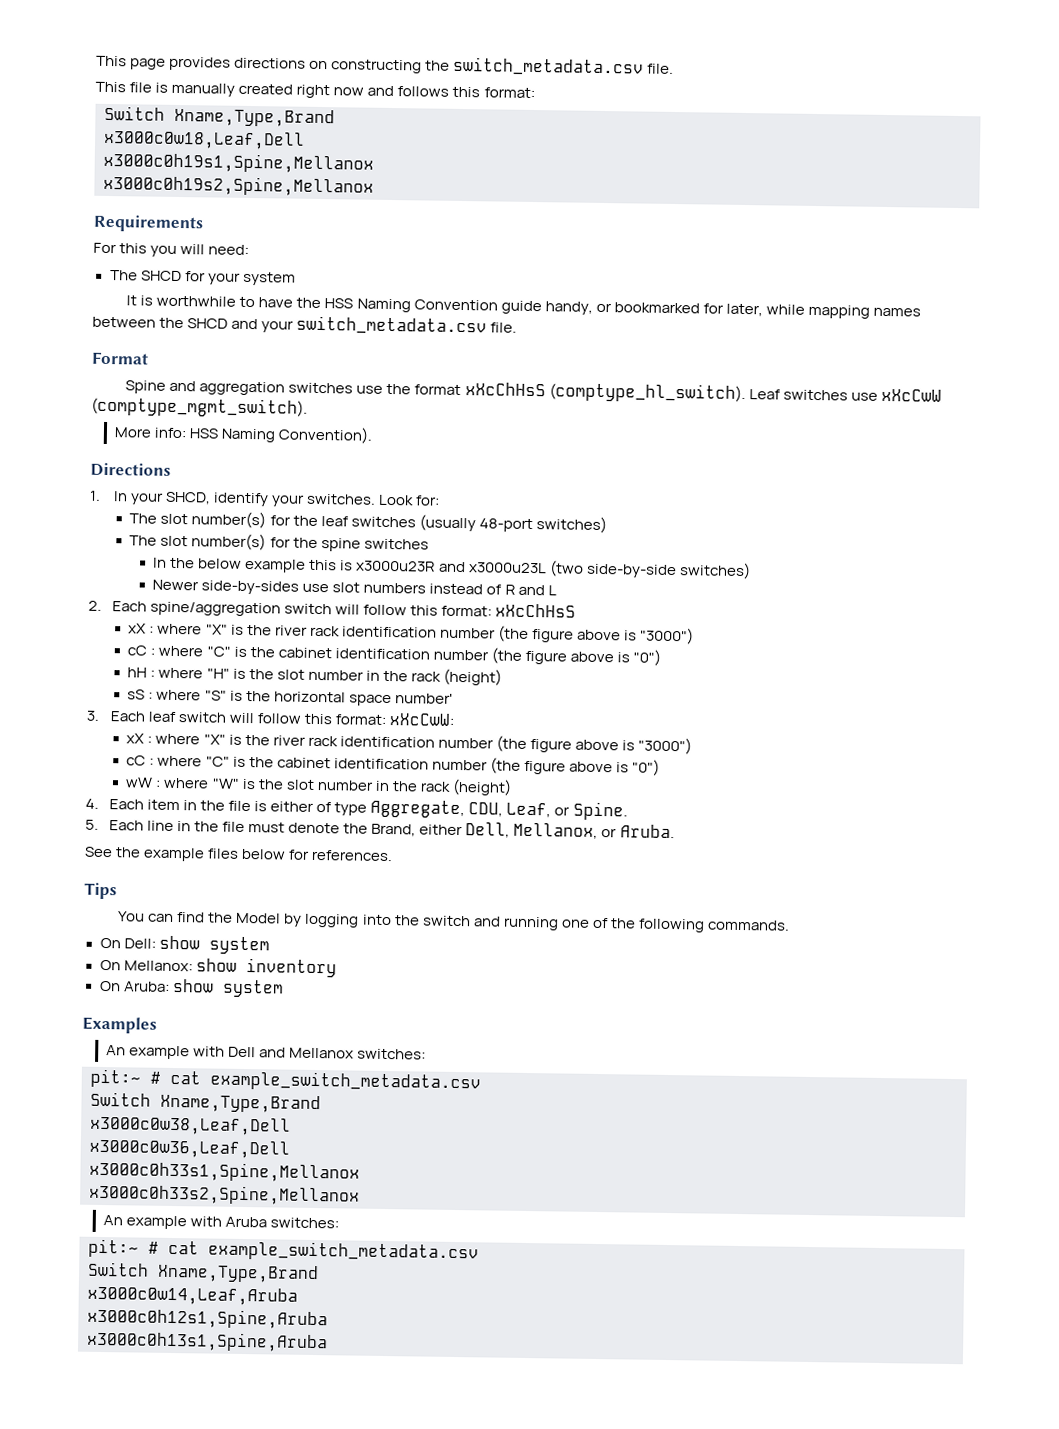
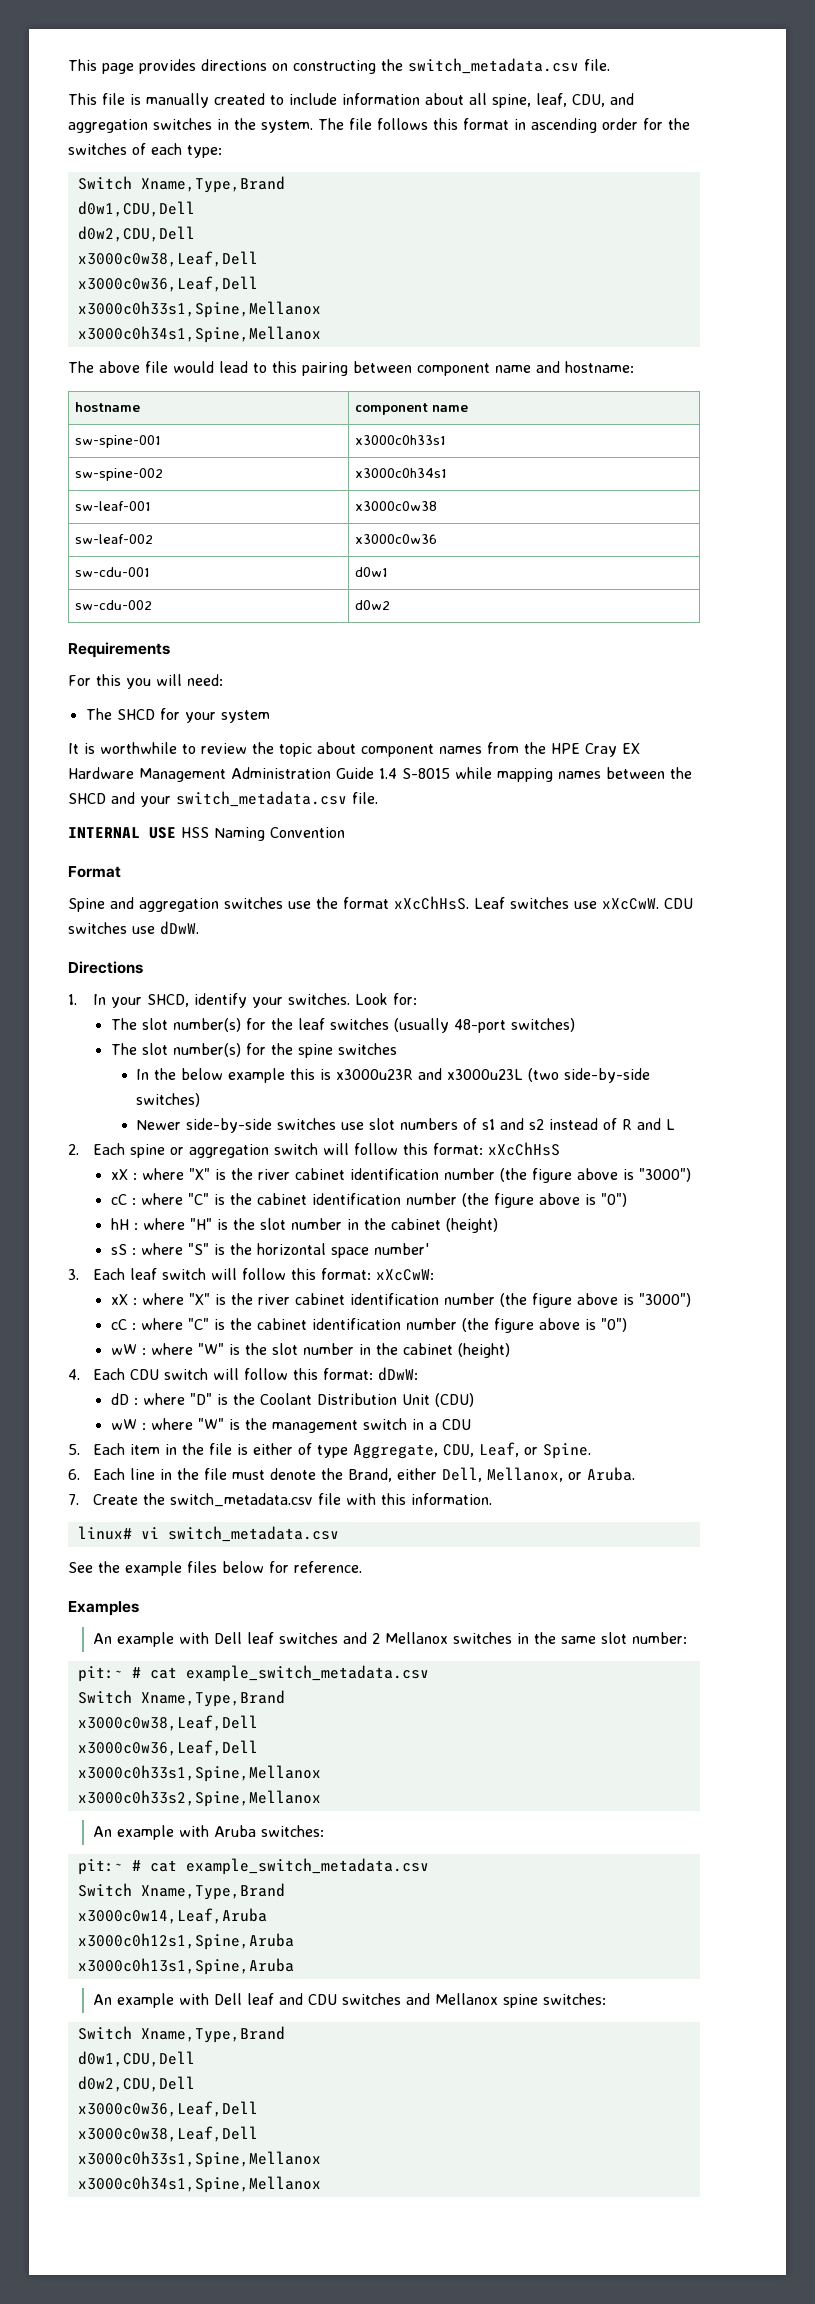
- This file is manually created right now and follows this format:
+ This file is manually created to include information about all spine, leaf, CDU, and aggregation switches in the system. The file follows this format in ascending order for the switches of each type:
  Switch Xname,Type,Brand
- x3000c0w18,Leaf,Dell
- x3000c0h19s1,Spine,Mellanox
- x3000c0h19s2,Spine,Mellanox
+ d0w1,CDU,Dell
+ d0w2,CDU,Dell
+ x3000c0w38,Leaf,Dell
+ x3000c0w36,Leaf,Dell
+ x3000c0h33s1,Spine,Mellanox
+ x3000c0h34s1,Spine,Mellanox
+ The above file would lead to this pairing between component name and hostname:
+ hostname | component name
+ sw-spine-001 | x3000c0h33s1
+ sw-spine-002 | x3000c0h34s1
+ sw-leaf-001 | x3000c0w38
+ sw-leaf-002 | x3000c0w36
+ sw-cdu-001 | d0w1
+ sw-cdu-002 | d0w2
- It is worthwhile to have the HSS Naming Convention guide handy, or bookmarked for later, while mapping names between the SHCD and your switch_metadata.csv file.
+ It is worthwhile to review the topic about component names from the HPE Cray EX Hardware Management Administration Guide 1.4 S-8015 while mapping names between the SHCD and your switch_metadata.csv file.
+ INTERNAL USE HSS Naming Convention
- Spine and aggregation switches use the format xXcChHsS (comptype_hl_switch).
+ Spine and aggregation switches use the format xXcChHsS.
- Leaf switches use xXcCwW (comptype_mgmt_switch).
- More info: HSS Naming Convention).
+ Leaf switches use xXcCwW. CDU switches use dDwW.
- Newer side-by-sides use slot numbers instead of R and L
+ Newer side-by-side switches use slot numbers of s1 and s2 instead of R and L
- 2. Each spine/aggregation switch will follow this format: xXcChHsS
- xX : where "X" is the river rack identification number (the figure above is "3000")
+ 2. Each spine or aggregation switch will follow this format: xXcChHsS
+ xX : where "X" is the river cabinet identification number (the figure above is "3000")
- hH : where "H" is the slot number in the rack (height)
+ hH : where "H" is the slot number in the cabinet (height)
  3. Each leaf switch will follow this format: xXcCwW:
- xX : where "X" is the river rack identification number (the figure above is "3000")
+ xX : where "X" is the river cabinet identification number (the figure above is "3000")
- wW : where "W" is the slot number in the rack (height)
+ wW : where "W" is the slot number in the cabinet (height)
- 4. Each item in the file is either of type Aggregate, CDU, Leaf, or Spine.
+ 4. Each CDU switch will follow this format: dDwW:
+ dD : where "D" is the Coolant Distribution Unit (CDU)
+ wW : where "W" is the management switch in a CDU
+ 5. Each item in the file is either of type Aggregate, CDU, Leaf, or Spine.
- 5. Each line in the file must denote the Brand, either Dell, Mellanox, or Aruba.
+ 6. Each line in the file must denote the Brand, either Dell, Mellanox, or Aruba.
+ 7. Create the switch_metadata.csv file with this information.
+ linux# vi switch_metadata.csv
- See the example files below for references.
- Tips
- You can find the Model by logging into the switch and running one of the following commands.
- On Dell: show system
- On Mellanox: show inventory
- On Aruba: show system
+ See the example files below for reference.
- An example with Dell and Mellanox switches:
+ An example with Dell leaf switches and 2 Mellanox switches in the same slot number:
+ An example with Dell leaf and CDU switches and Mellanox spine switches:
+ Switch Xname,Type,Brand
+ d0w1,CDU,Dell
+ d0w2,CDU,Dell
+ x3000c0w36,Leaf,Dell
+ x3000c0w38,Leaf,Dell
+ x3000c0h33s1,Spine,Mellanox
+ x3000c0h34s1,Spine,Mellanox

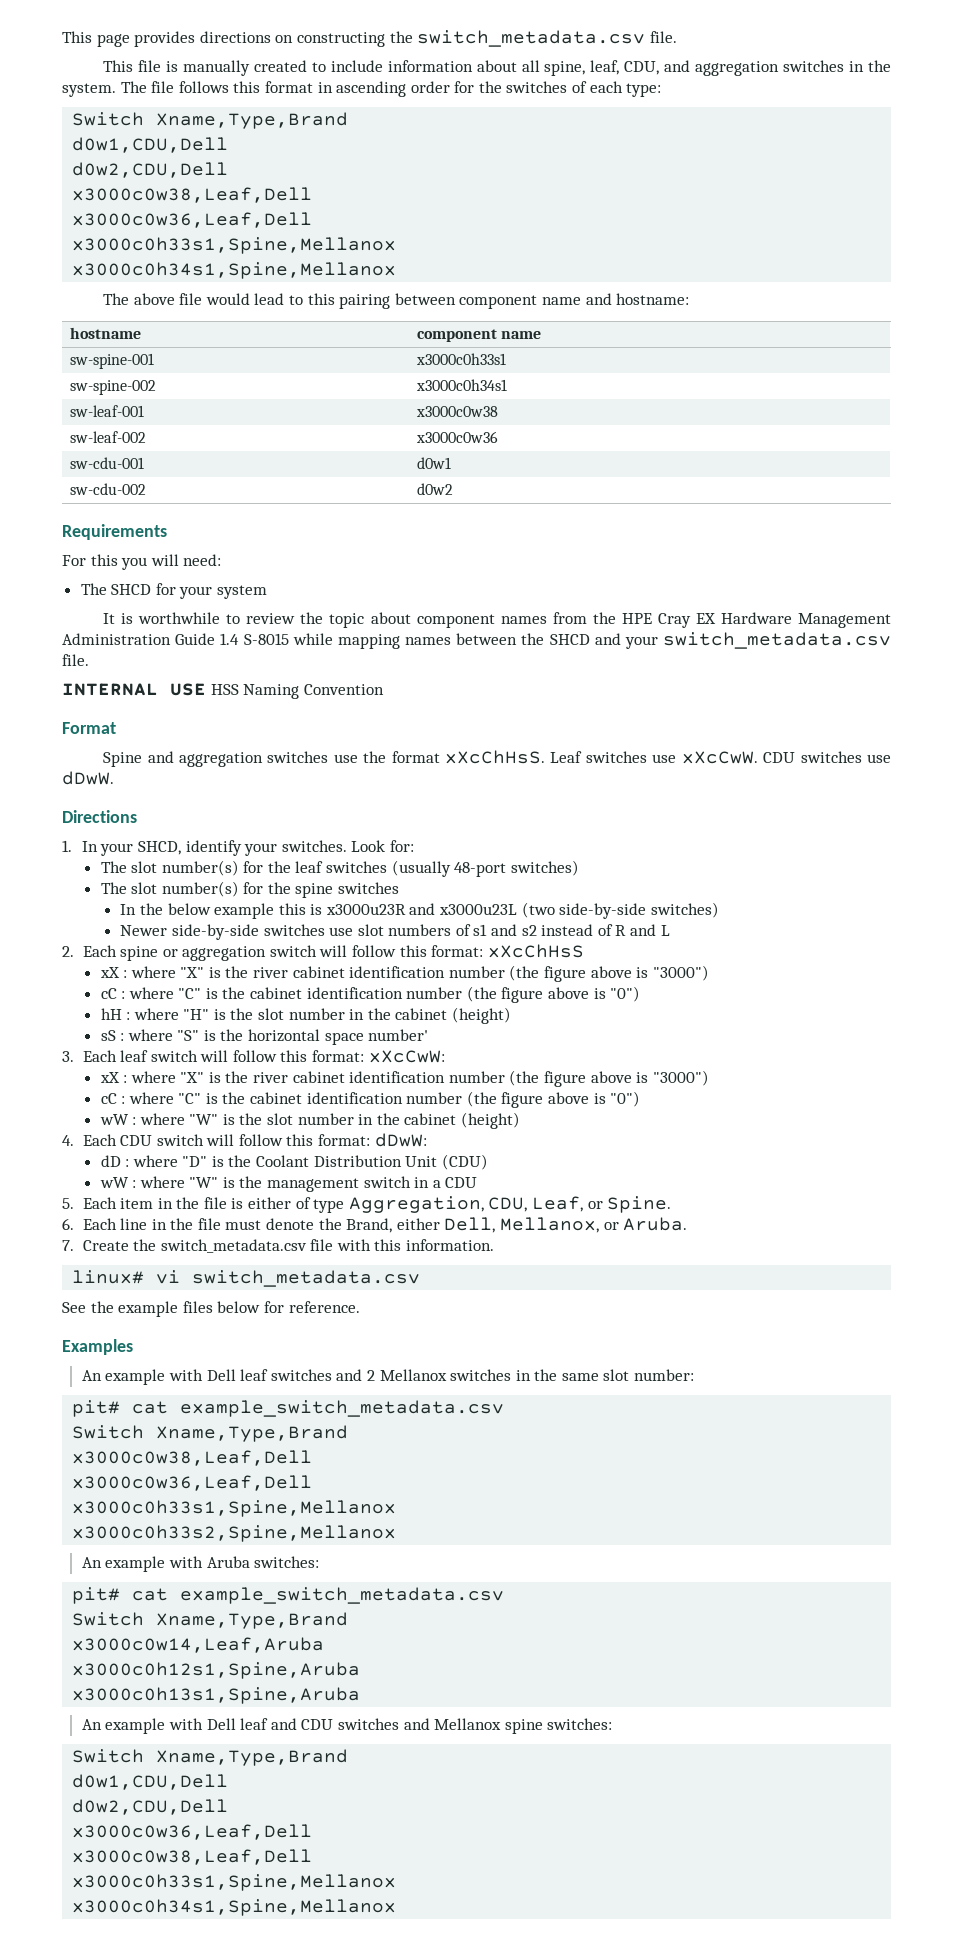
- 5. Each item in the file is either of type Aggregate, CDU, Leaf, or Spine.
+ 5. Each item in the file is either of type Aggregation, CDU, Leaf, or Spine.
  An example with Dell leaf switches and 2 Mellanox switches in the same slot number:
- pit:~ # cat example_switch_metadata.csv
+ pit# cat example_switch_metadata.csv
  An example with Aruba switches:
- pit:~ # cat example_switch_metadata.csv
+ pit# cat example_switch_metadata.csv

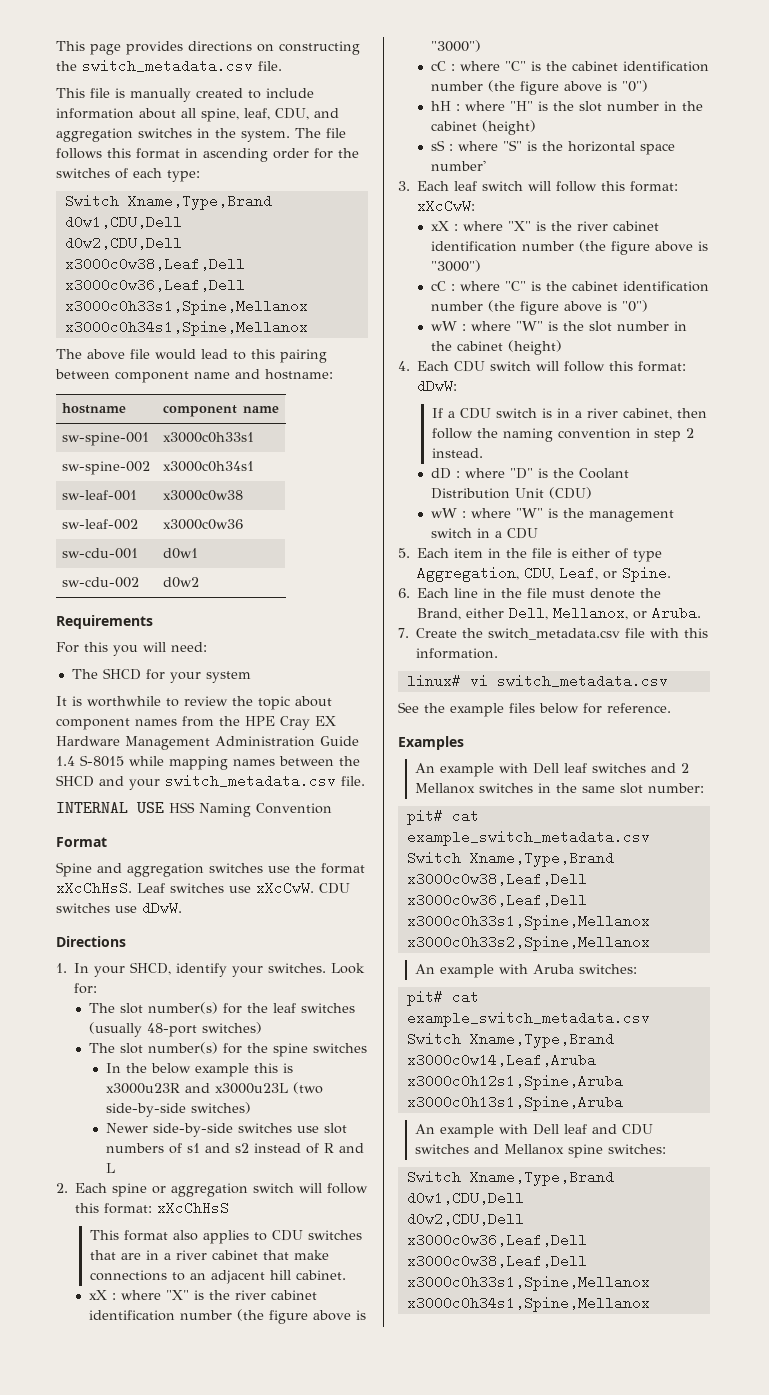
+ This format also applies to CDU switches that are in a river cabinet that make connections to an adjacent hill cabinet.
+ If a CDU switch is in a river cabinet, then follow the naming convention in step 2 instead.

